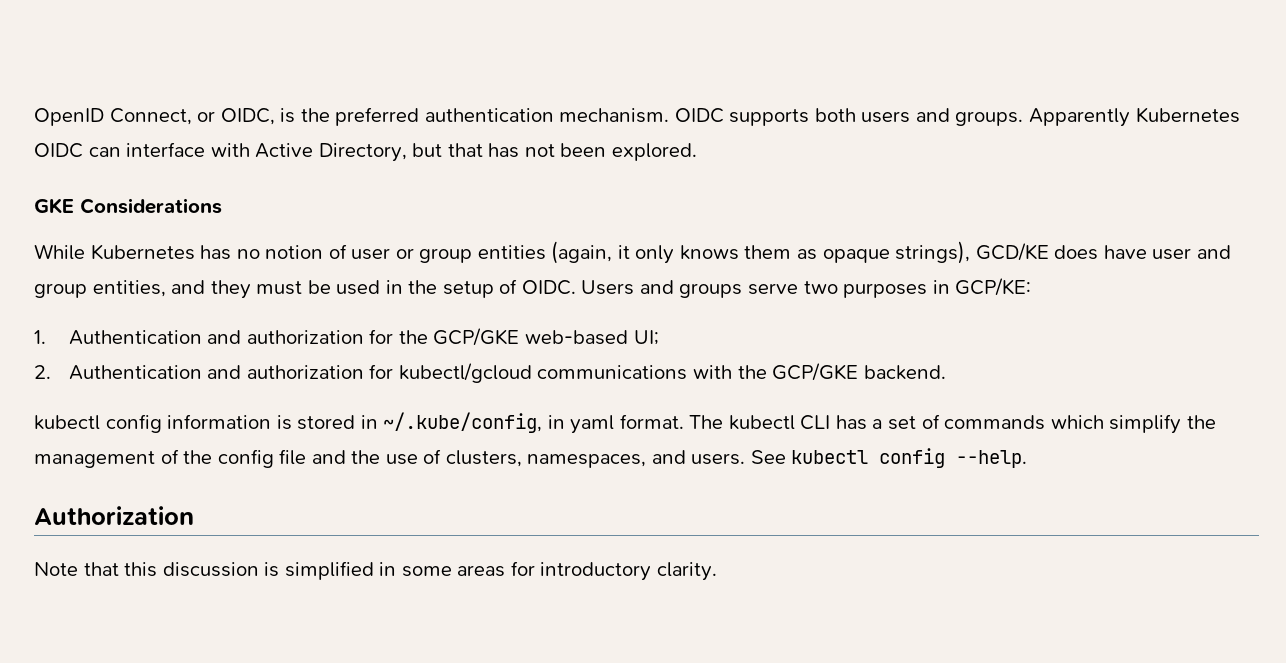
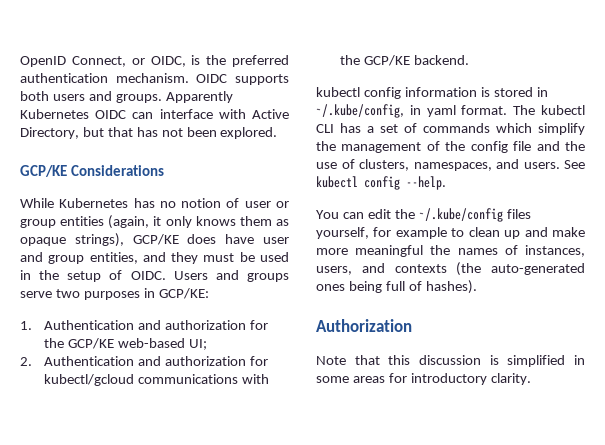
- GKE Considerations
+ GCP/KE Considerations
- While Kubernetes has no notion of user or group entities (again, it only knows them as opaque strings), GCD/KE does have user and group entities, and they must be used in the setup of OIDC.
+ While Kubernetes has no notion of user or group entities (again, it only knows them as opaque strings), GCP/KE does have user and group entities, and they must be used in the setup of OIDC.
- 1. Authentication and authorization for the GCP/GKE web-based UI;
+ 1. Authentication and authorization for the GCP/KE web-based UI;
- 2. Authentication and authorization for kubectl/gcloud communications with the GCP/GKE backend.
+ 2. Authentication and authorization for kubectl/gcloud communications with the GCP/KE backend.
+ You can edit the ~/.kube/config files yourself, for example to clean up and make more meaningful the names of instances, users, and contexts (the auto-generated ones being full of hashes).

